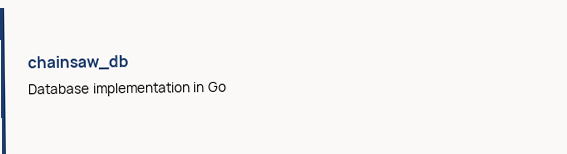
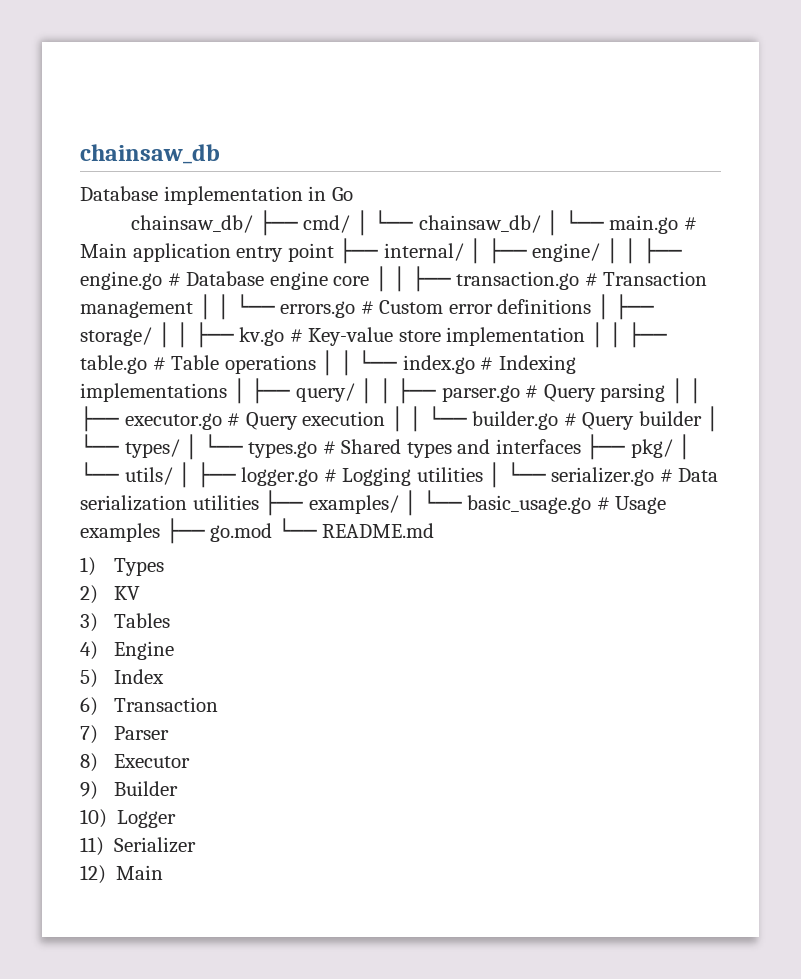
+ chainsaw_db/ ├── cmd/ │ └── chainsaw_db/ │ └── main.go # Main application entry point ├── internal/ │ ├── engine/ │ │ ├── engine.go # Database engine core │ │ ├── transaction.go # Transaction management │ │ └── errors.go # Custom error definitions │ ├── storage/ │ │ ├── kv.go # Key-value store implementation │ │ ├── table.go # Table operations │ │ └── index.go # Indexing implementations │ ├── query/ │ │ ├── parser.go # Query parsing │ │ ├── executor.go # Query execution │ │ └── builder.go # Query builder │ └── types/ │ └── types.go # Shared types and interfaces ├── pkg/ │ └── utils/ │ ├── logger.go # Logging utilities │ └── serializer.go # Data serialization utilities ├── examples/ │ └── basic_usage.go # Usage examples ├── go.mod └── README.md
+ 1) Types
+ 2) KV
+ 3) Tables
+ 4) Engine
+ 5) Index
+ 6) Transaction
+ 7) Parser
+ 8) Executor
+ 9) Builder
+ 10) Logger
+ 11) Serializer
+ 12) Main

